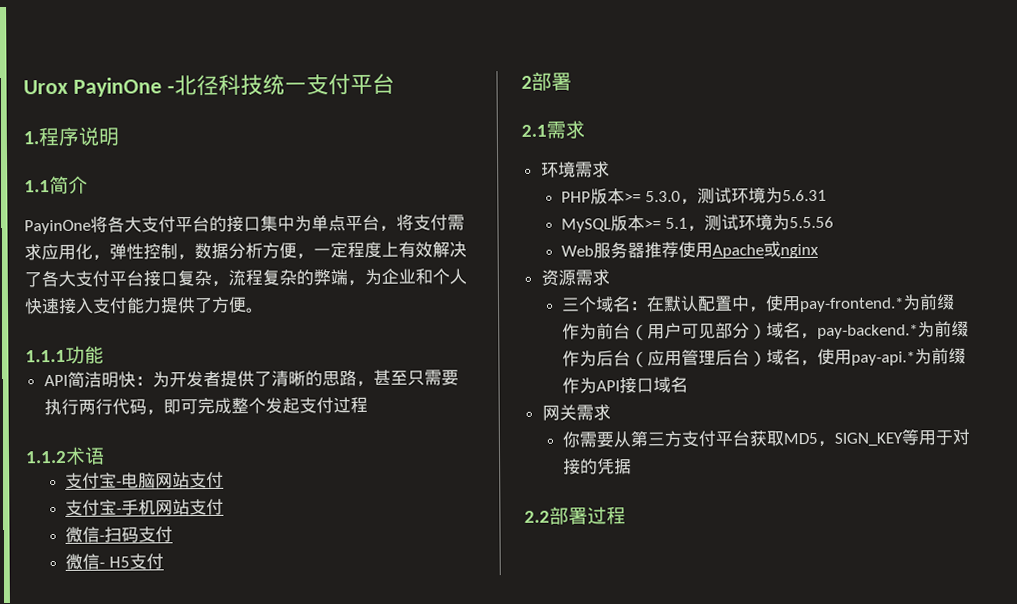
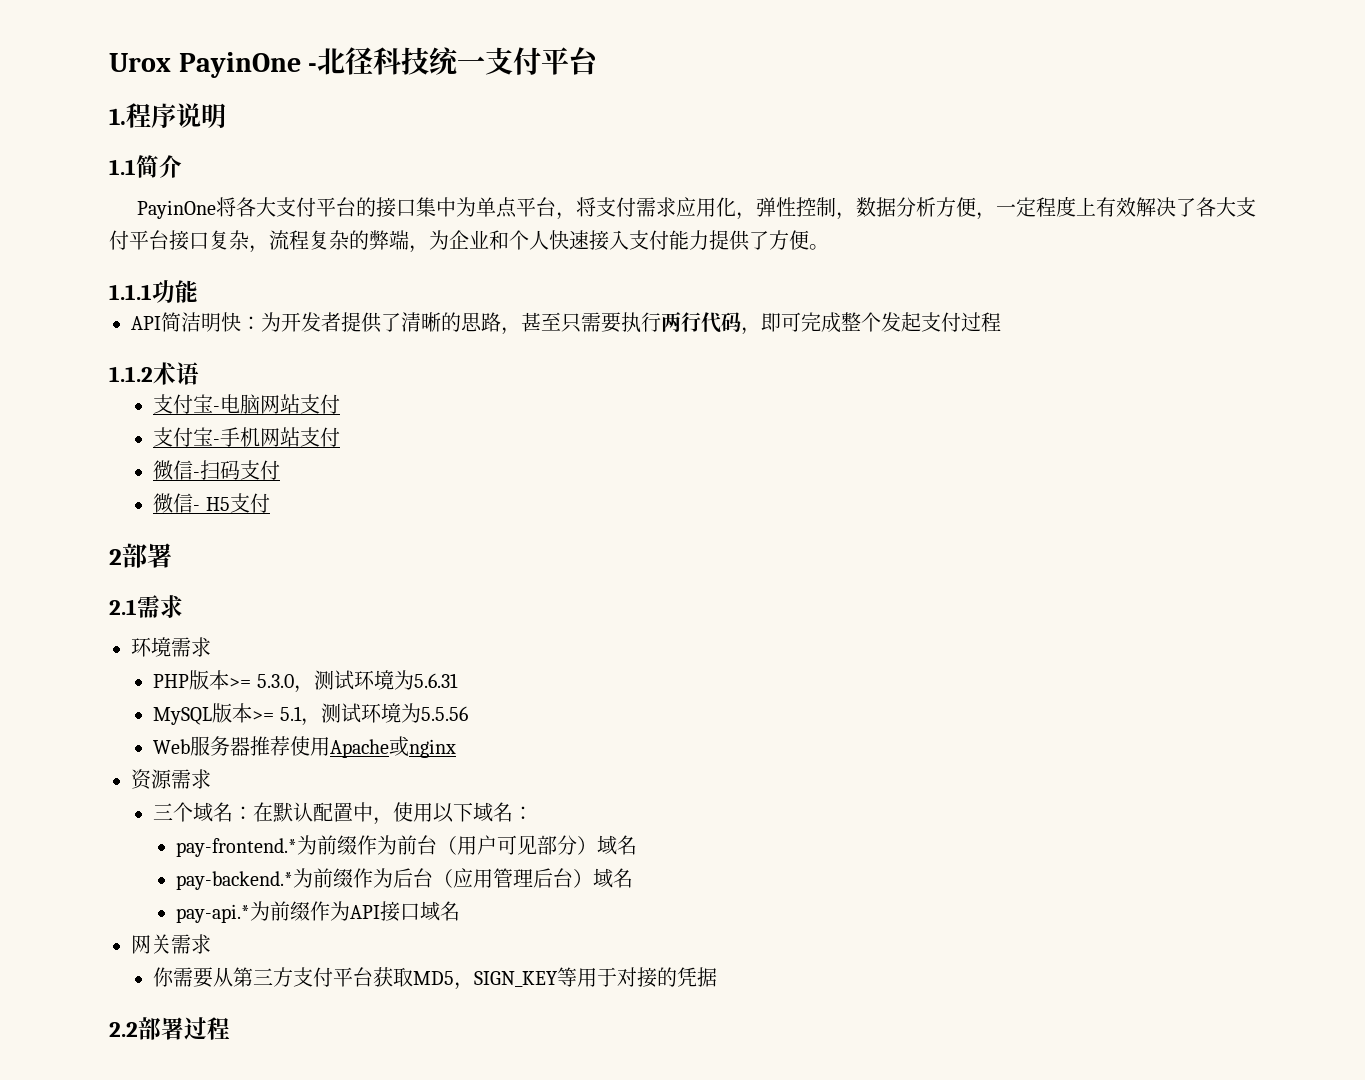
- 三个域名：在默认配置中，使用pay-frontend.*为前缀作为前台（用户可见部分）域名，pay-backend.*为前缀作为后台（应用管理后台）域名，使用pay-api.*为前缀作为API接口域名
+ 三个域名：在默认配置中，使用以下域名：
+ pay-frontend.*为前缀作为前台（用户可见部分）域名
+ pay-backend.*为前缀作为后台（应用管理后台）域名
+ pay-api.*为前缀作为API接口域名

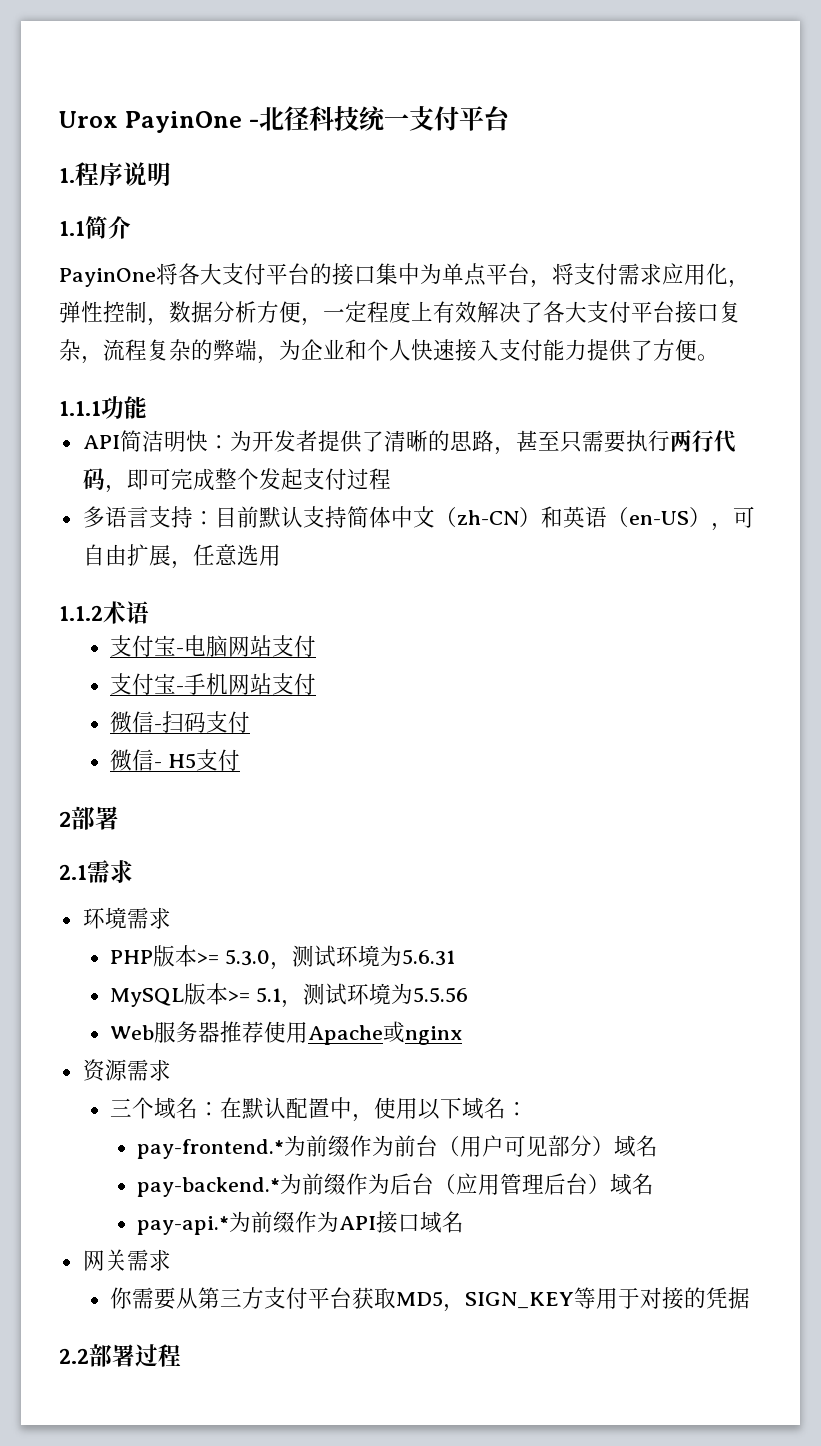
+ 多语言支持：目前默认支持简体中文（zh-CN）和英语（en-US），可自由扩展，任意选用

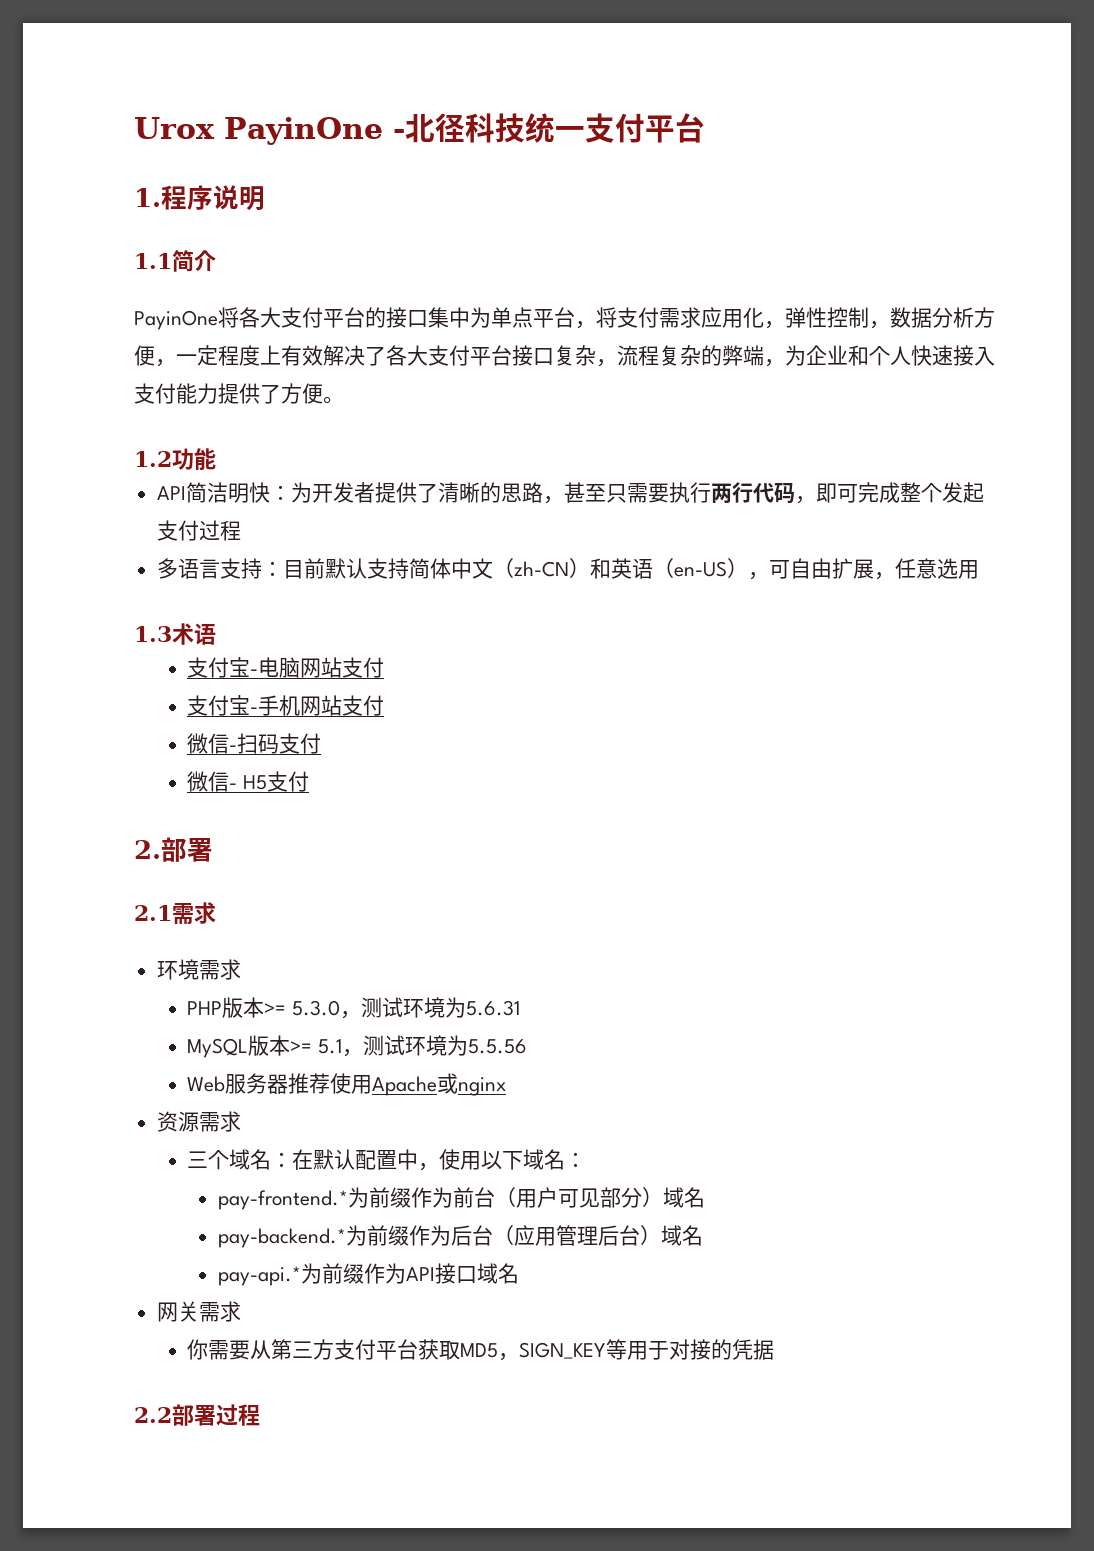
- 1.1.1功能
+ 1.2功能
- 1.1.2术语
+ 1.3术语
- 2部署
+ 2.部署

